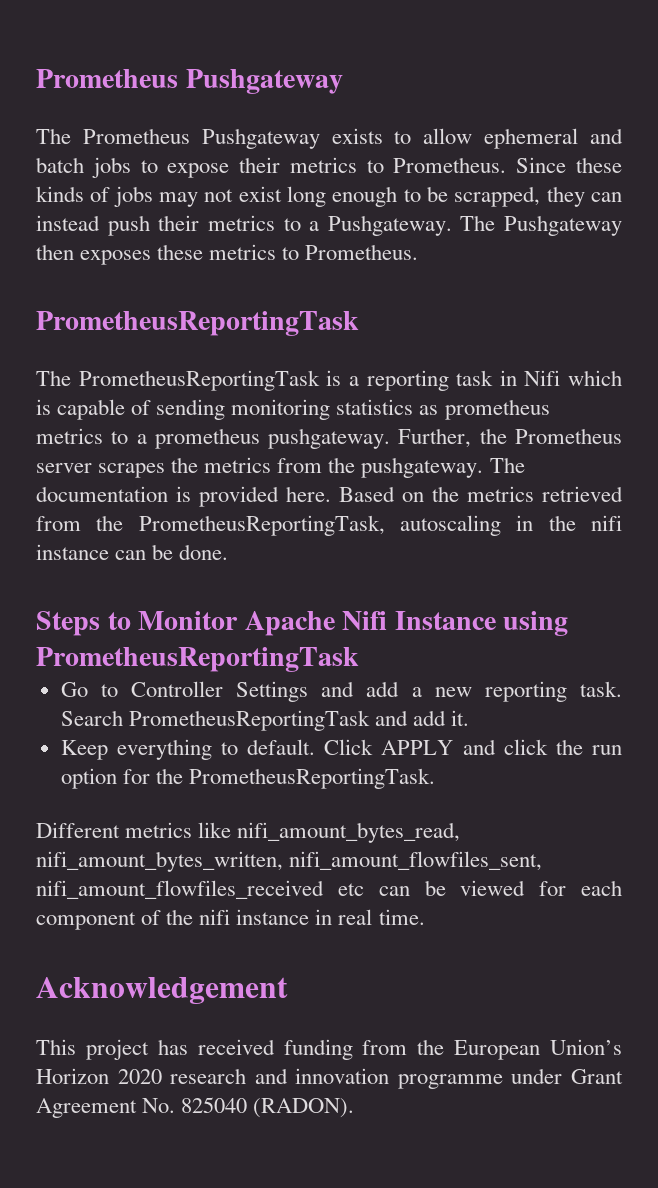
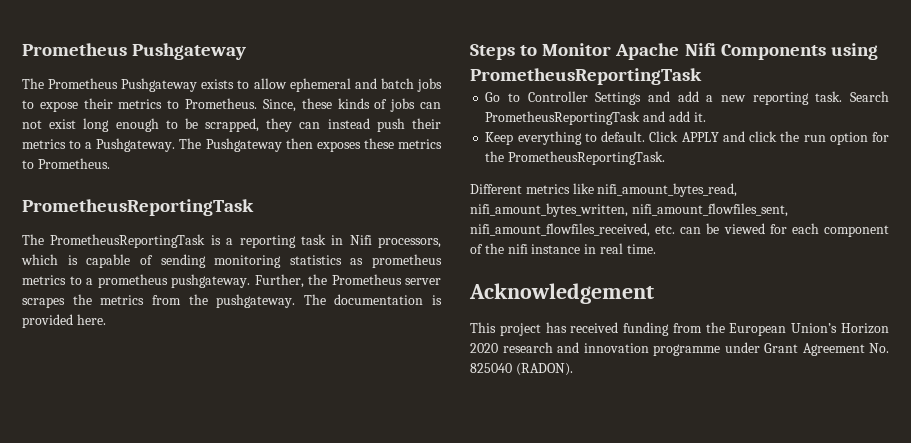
- Since these kinds of jobs may not exist long enough to be scrapped, they can instead push their metrics to a Pushgateway.
+ Since, these kinds of jobs can not exist long enough to be scrapped, they can instead push their metrics to a Pushgateway.
- The PrometheusReportingTask is a reporting task in Nifi which is capable of sending monitoring statistics as prometheus metrics to a prometheus pushgateway.
+ The PrometheusReportingTask is a reporting task in Nifi processors, which is capable of sending monitoring statistics as prometheus metrics to a prometheus pushgateway.
- Based on the metrics retrieved from the PrometheusReportingTask, autoscaling in the nifi instance can be done.
- Steps to Monitor Apache Nifi Instance using PrometheusReportingTask
+ Steps to Monitor Apache Nifi Components using PrometheusReportingTask
- Different metrics like nifi_amount_bytes_read, nifi_amount_bytes_written, nifi_amount_flowfiles_sent, nifi_amount_flowfiles_received etc can be viewed for each component of the nifi instance in real time.
+ Different metrics like nifi_amount_bytes_read, nifi_amount_bytes_written, nifi_amount_flowfiles_sent, nifi_amount_flowfiles_received, etc. can be viewed for each component of the nifi instance in real time.

